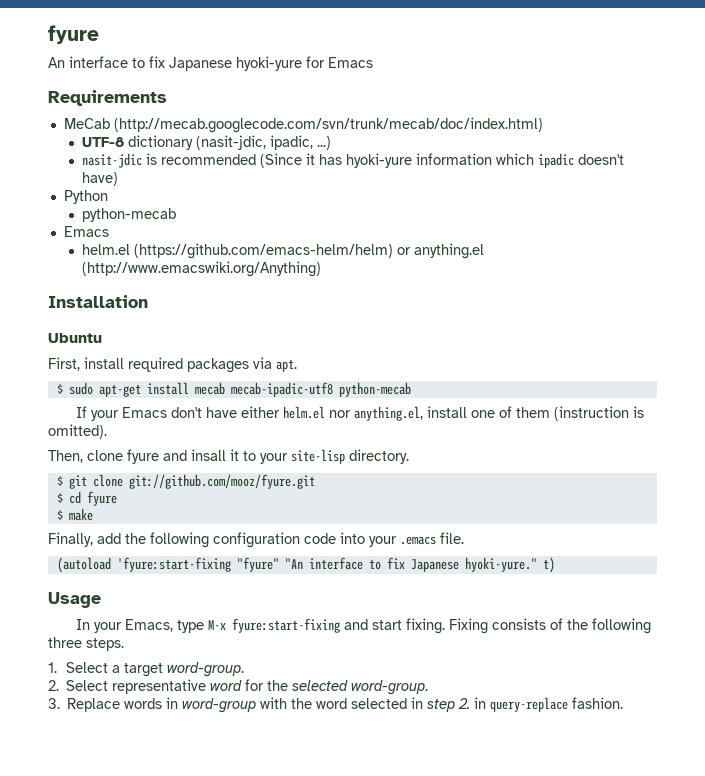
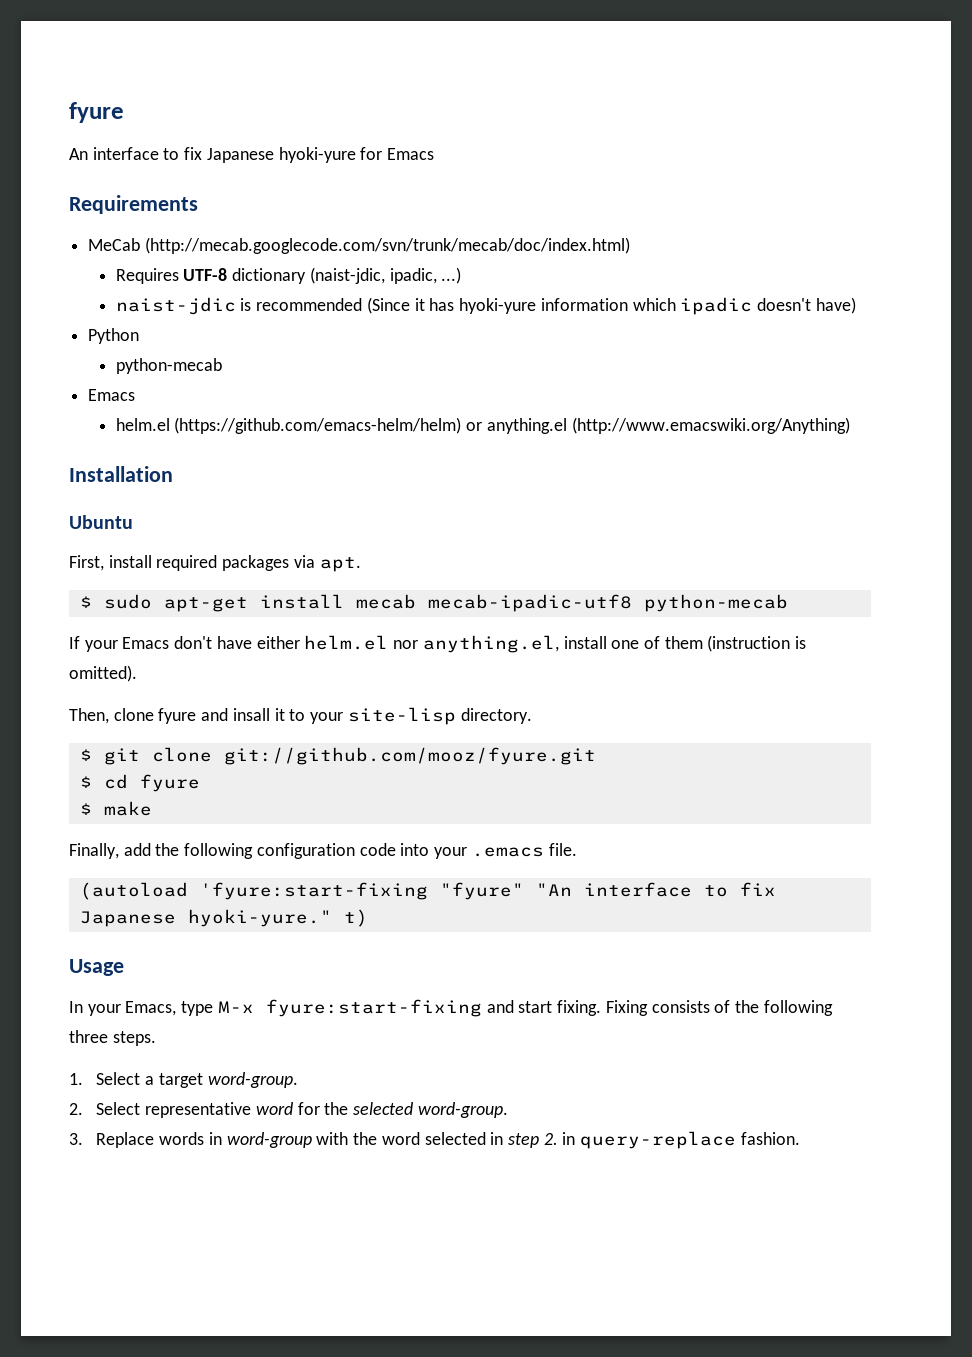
- UTF-8 dictionary (nasit-jdic, ipadic, ...)
+ Requires UTF-8 dictionary (naist-jdic, ipadic, ...)
- nasit-jdic is recommended (Since it has hyoki-yure information which ipadic doesn't have)
+ naist-jdic is recommended (Since it has hyoki-yure information which ipadic doesn't have)

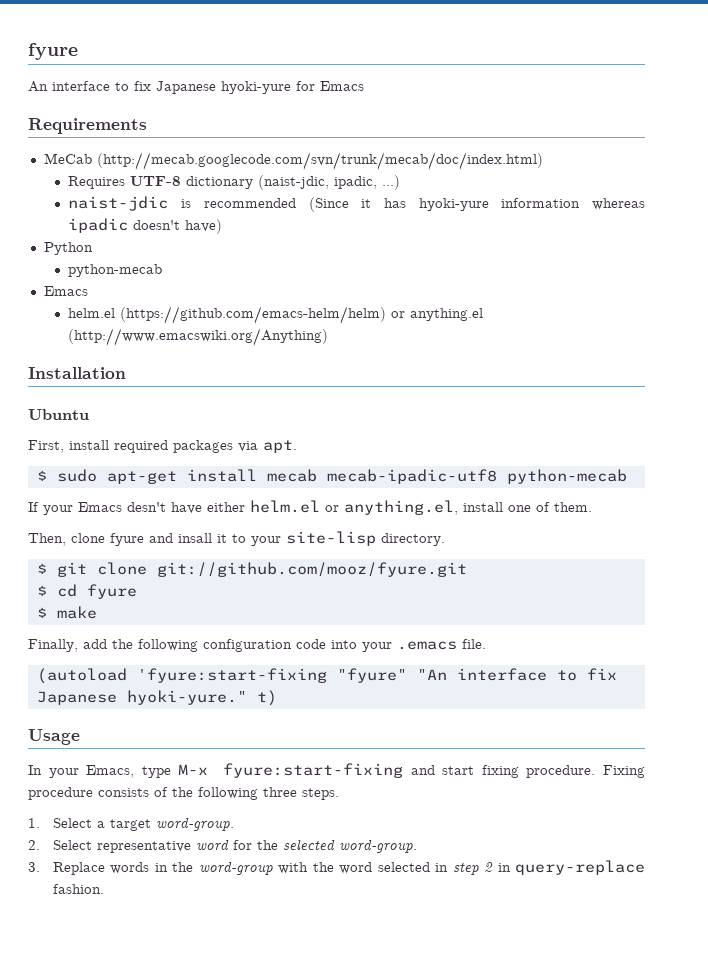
- naist-jdic is recommended (Since it has hyoki-yure information which ipadic doesn't have)
+ naist-jdic is recommended (Since it has hyoki-yure information whereas ipadic doesn't have)
- If your Emacs don't have either helm.el nor anything.el, install one of them (instruction is omitted).
+ If your Emacs desn't have either helm.el or anything.el, install one of them.
- In your Emacs, type M-x fyure:start-fixing and start fixing. Fixing consists of the following three steps.
+ In your Emacs, type M-x fyure:start-fixing and start fixing procedure. Fixing procedure consists of the following three steps.
- 3. Replace words in word-group with the word selected in step 2. in query-replace fashion.
+ 3. Replace words in the word-group with the word selected in step 2 in query-replace fashion.

